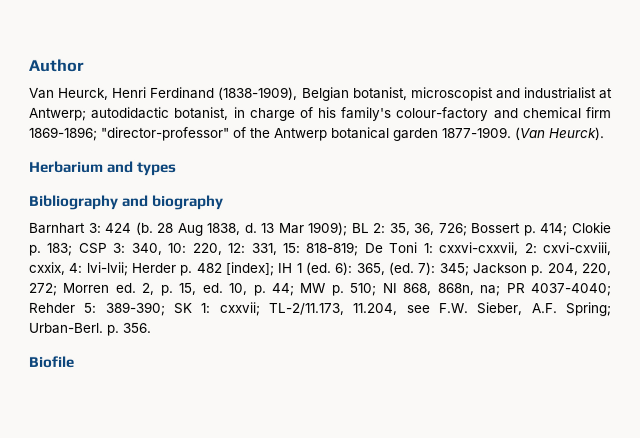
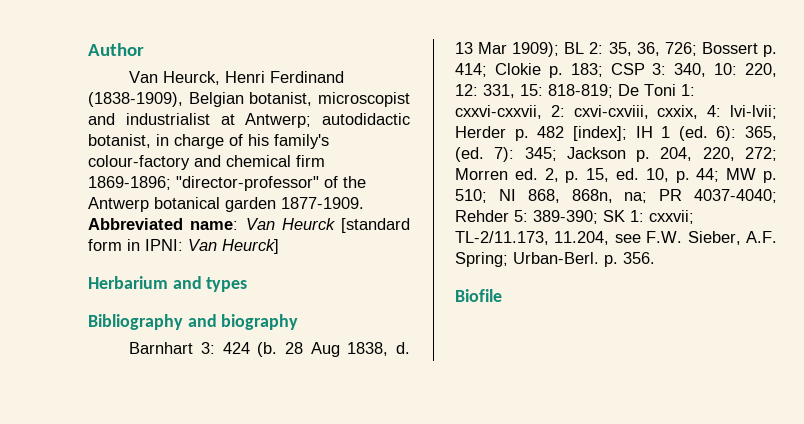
- (Van Heurck).
+ Abbreviated name: Van Heurck [standard form in IPNI: Van Heurck]

